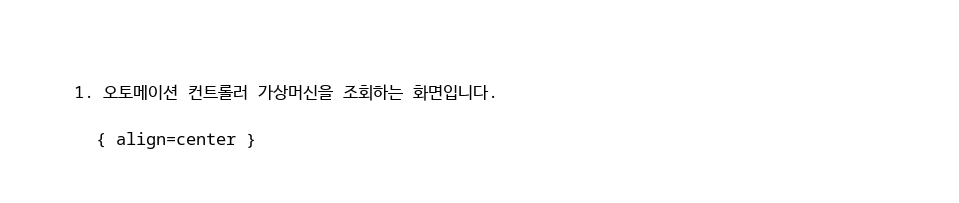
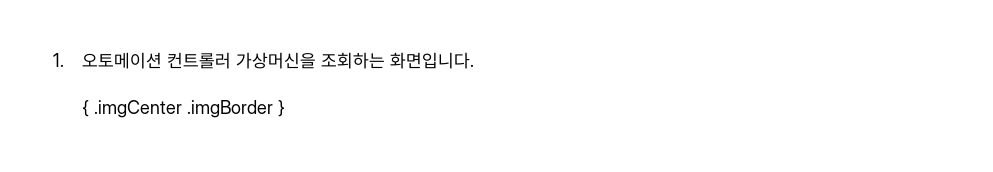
- { align=center }
+ { .imgCenter .imgBorder }

